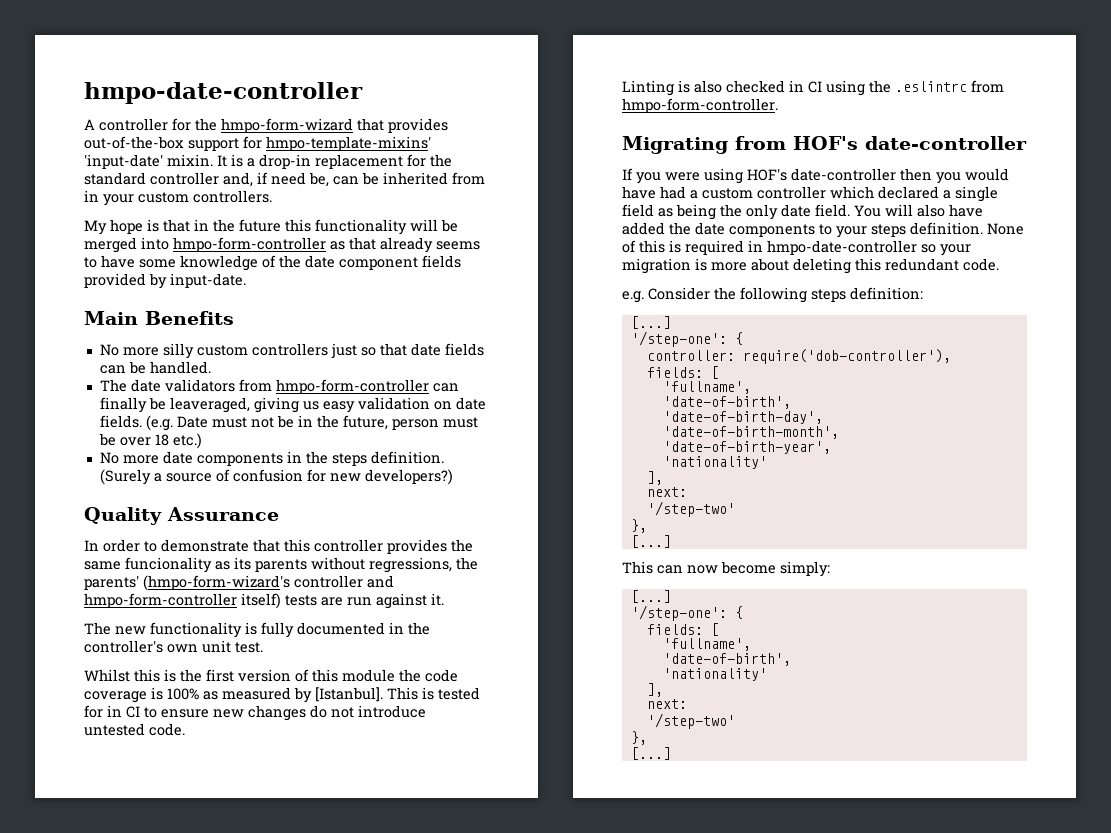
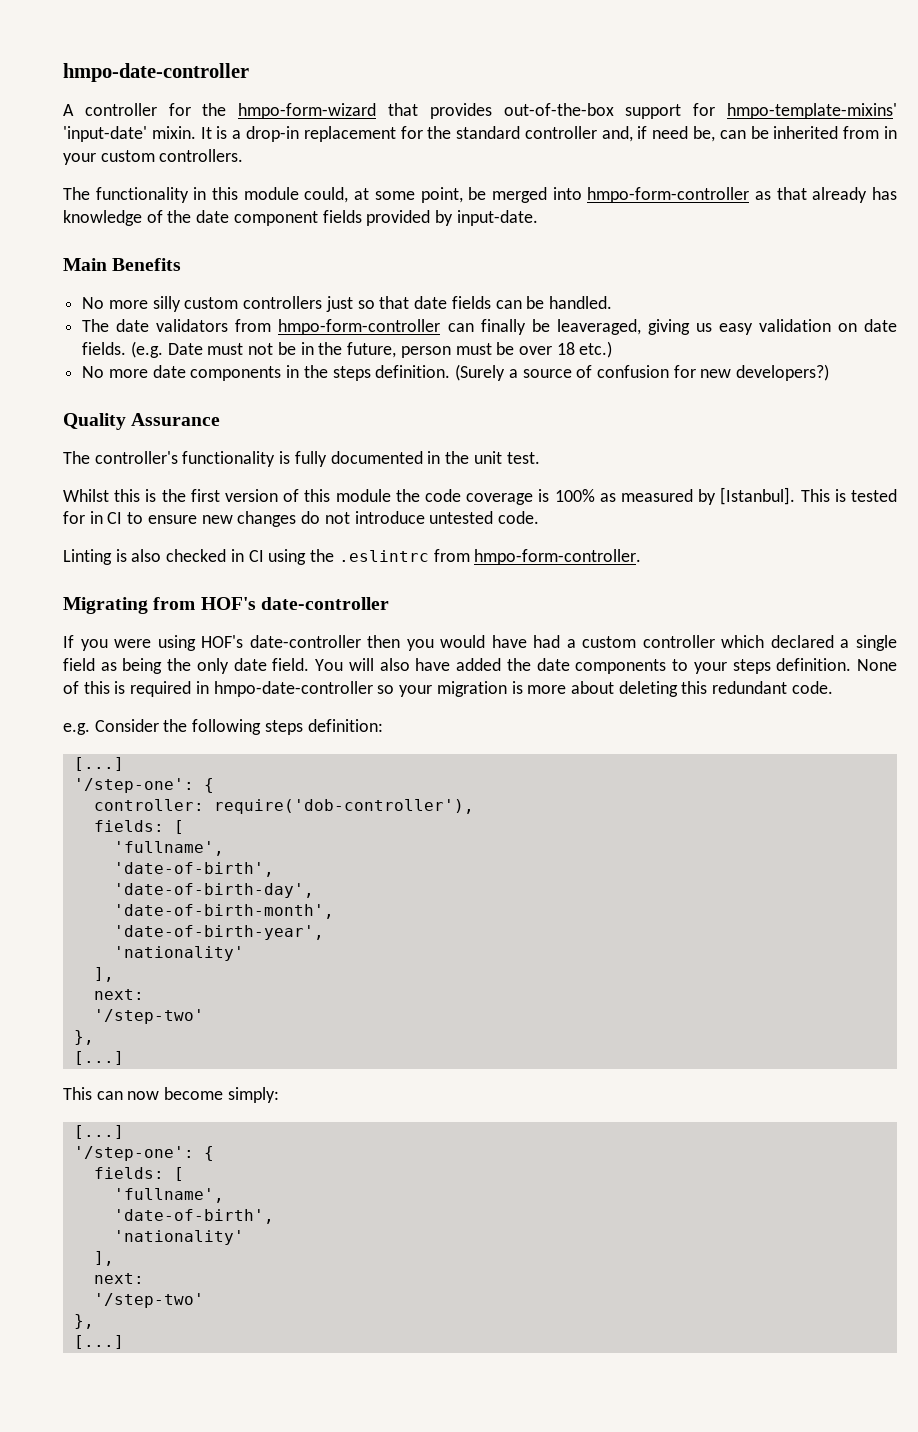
- My hope is that in the future this functionality will be merged into hmpo-form-controller as that already seems to have some knowledge of the date component fields provided by input-date.
+ The functionality in this module could, at some point, be merged into hmpo-form-controller as that already has knowledge of the date component fields provided by input-date.
- In order to demonstrate that this controller provides the same funcionality as its parents without regressions, the parents' (hmpo-form-wizard's controller and hmpo-form-controller itself) tests are run against it.
- The new functionality is fully documented in the controller's own unit test.
+ The controller's functionality is fully documented in the unit test.

